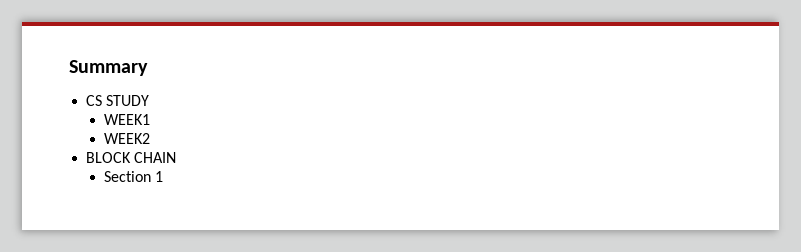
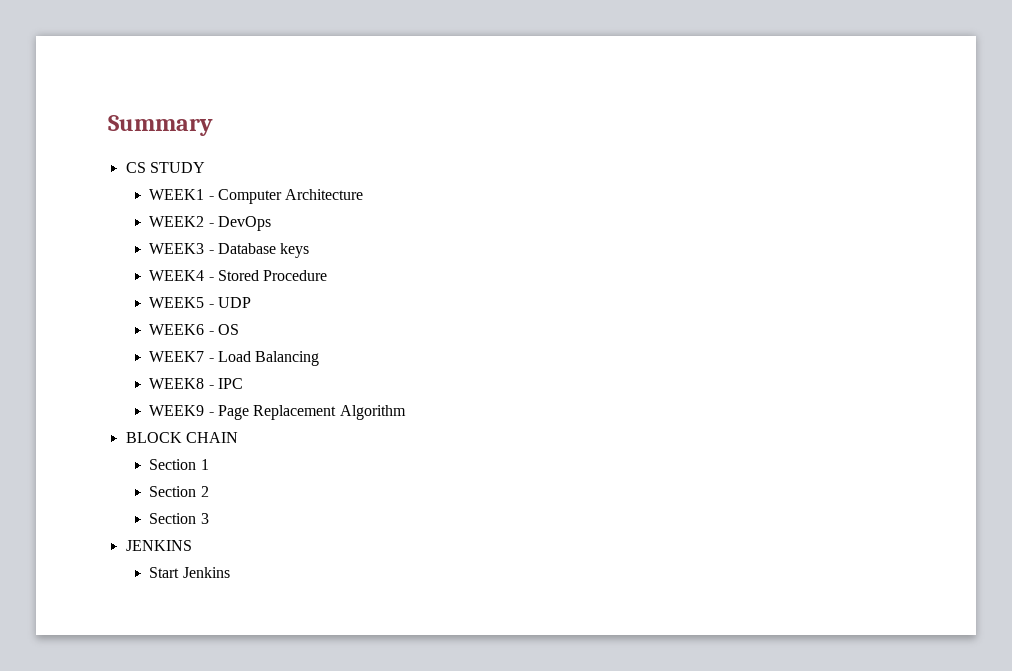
- WEEK1
- WEEK2
+ WEEK1 - Computer Architecture
+ WEEK2 - DevOps
+ WEEK3 - Database keys
+ WEEK4 - Stored Procedure
+ WEEK5 - UDP
+ WEEK6 - OS
+ WEEK7 - Load Balancing
+ WEEK8 - IPC
+ WEEK9 - Page Replacement Algorithm
  BLOCK CHAIN
  Section 1
+ Section 2
+ Section 3
+ JENKINS
+ Start Jenkins

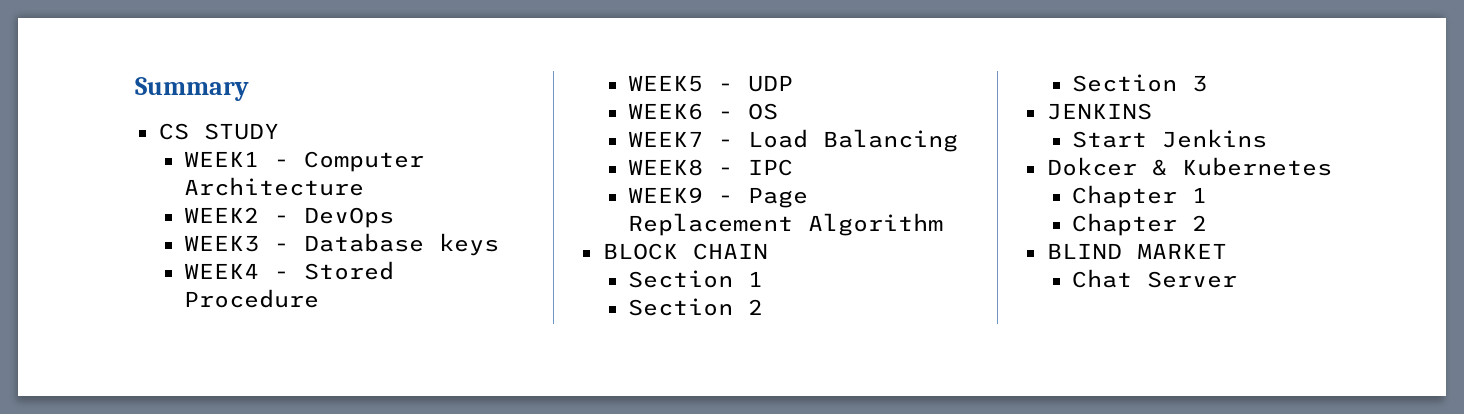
+ Dokcer & Kubernetes
+ Chapter 1
+ Chapter 2
+ BLIND MARKET
+ Chat Server

